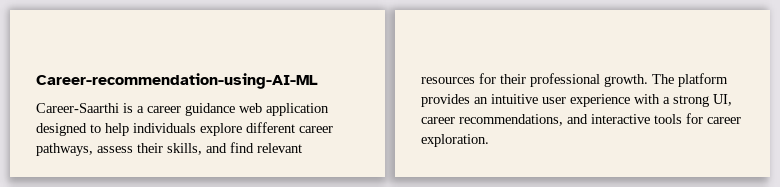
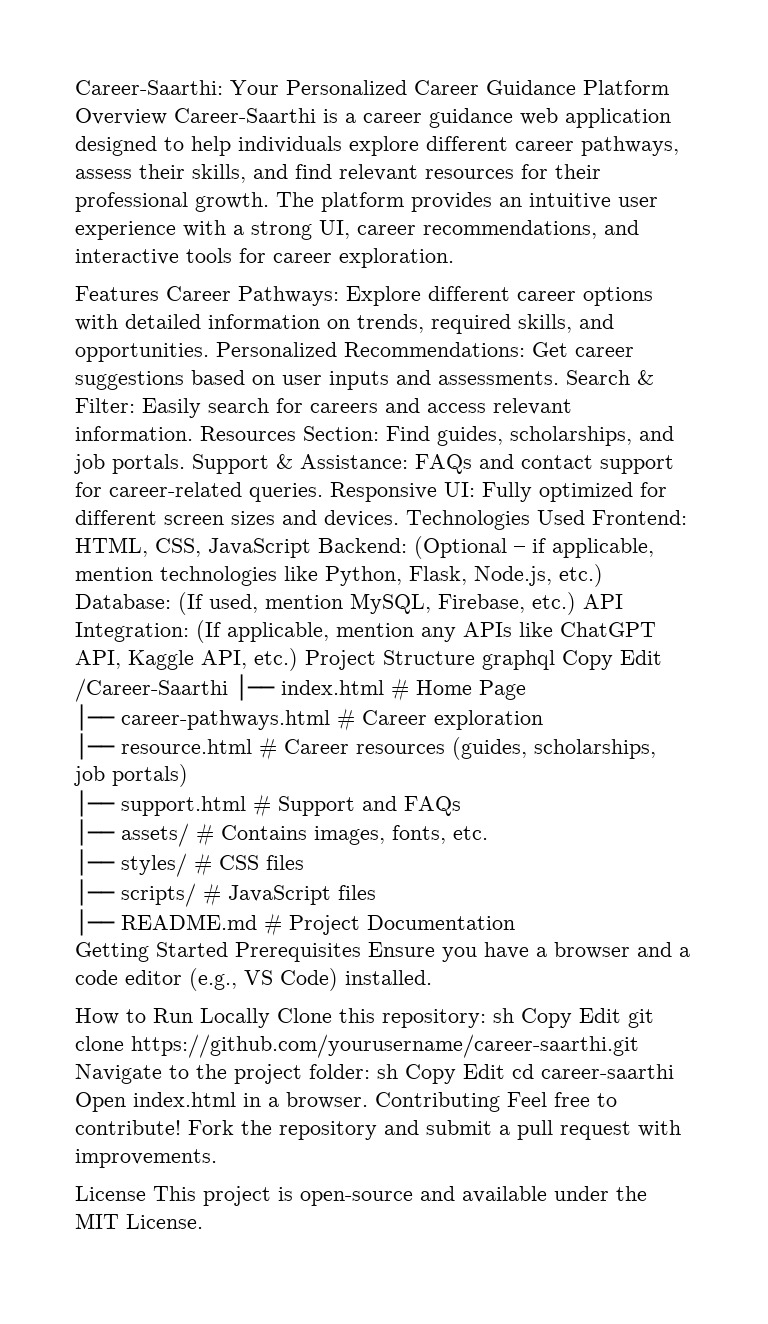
- Career-recommendation-using-AI-ML
- Career-Saarthi is a career guidance web application designed to help individuals explore different career pathways, assess their skills, and find relevant resources for their professional growth.
+ Career-Saarthi: Your Personalized Career Guidance Platform Overview Career-Saarthi is a career guidance web application designed to help individuals explore different career pathways, assess their skills, and find relevant resources for their professional growth.
+ Features Career Pathways: Explore different career options with detailed information on trends, required skills, and opportunities. Personalized Recommendations: Get career suggestions based on user inputs and assessments. Search & Filter: Easily search for careers and access relevant information. Resources Section: Find guides, scholarships, and job portals. Support & Assistance: FAQs and contact support for career-related queries. Responsive UI: Fully optimized for different screen sizes and devices. Technologies Used Frontend: HTML, CSS, JavaScript Backend: (Optional – if applicable, mention technologies like Python, Flask, Node.js, etc.) Database: (If used, mention MySQL, Firebase, etc.) API Integration: (If applicable, mention any APIs like ChatGPT API, Kaggle API, etc.) Project Structure graphql Copy Edit /Career-Saarthi │── index.html # Home Page
+ │── career-pathways.html # Career exploration
+ │── resource.html # Career resources (guides, scholarships, job portals)
+ │── support.html # Support and FAQs
+ │── assets/ # Contains images, fonts, etc.
+ │── styles/ # CSS files
+ │── scripts/ # JavaScript files
+ │── README.md # Project Documentation
+ Getting Started Prerequisites Ensure you have a browser and a code editor (e.g., VS Code) installed.
+ How to Run Locally Clone this repository: sh Copy Edit git clone https://github.com/yourusername/career-saarthi.git Navigate to the project folder: sh Copy Edit cd career-saarthi Open index.html in a browser. Contributing Feel free to contribute! Fork the repository and submit a pull request with improvements.
+ License This project is open-source and available under the MIT License.

